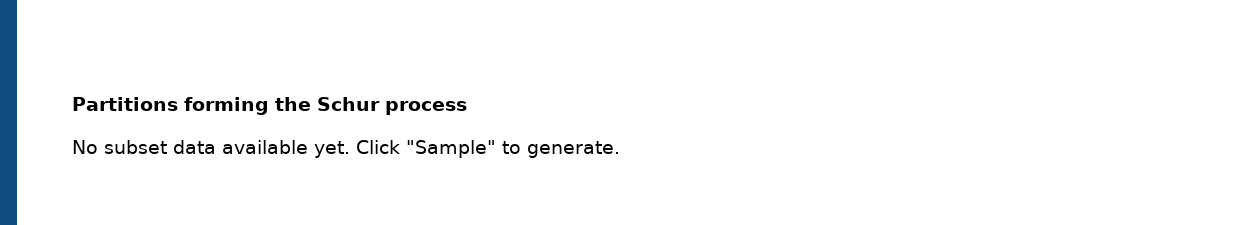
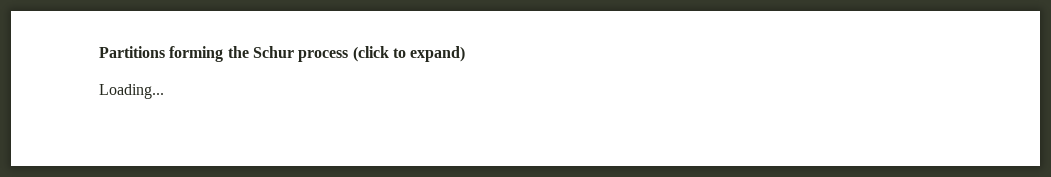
- Partitions forming the Schur process
- No subset data available yet. Click "Sample" to generate.
+ Partitions forming the Schur process (click to expand)
+ Loading...

